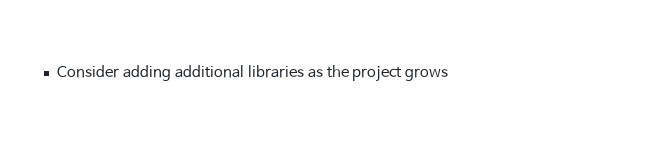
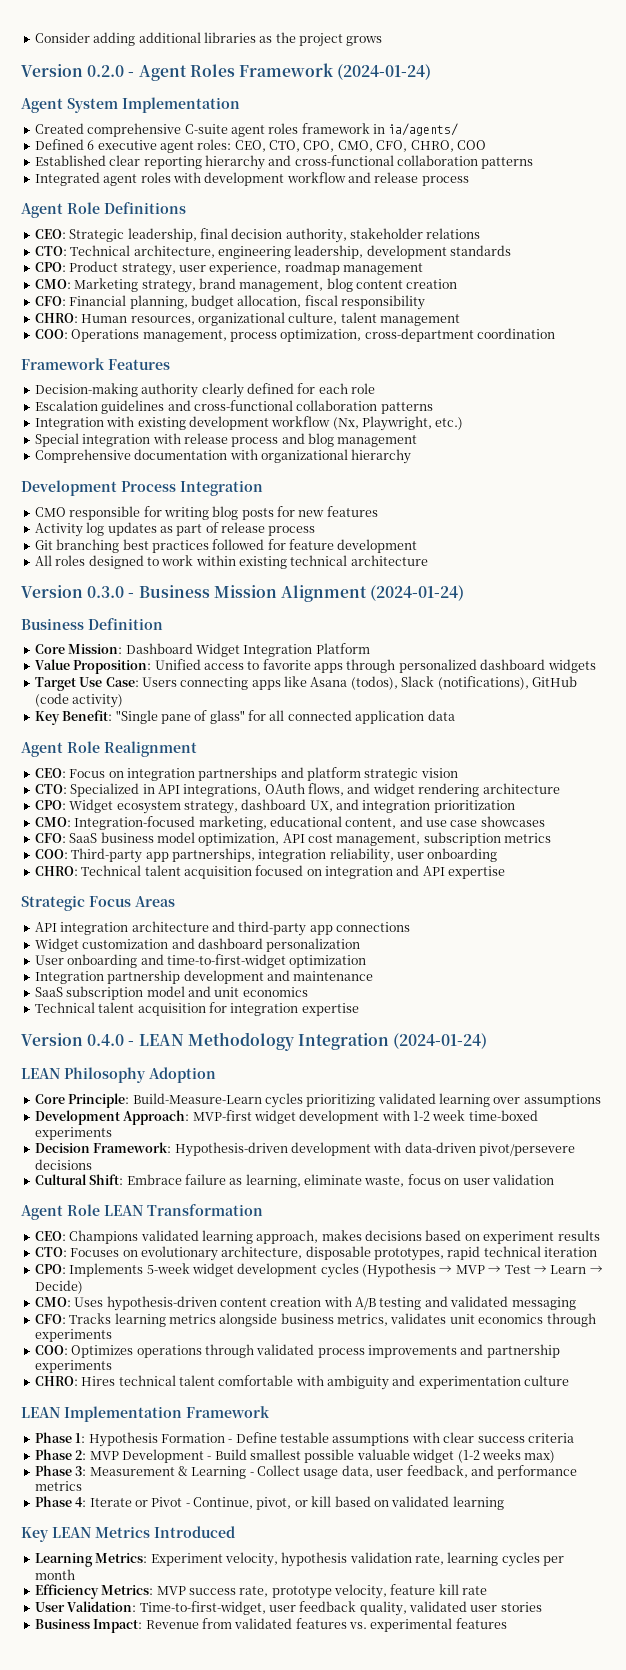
+ Version 0.2.0 - Agent Roles Framework (2024-01-24)
+ Agent System Implementation
+ Created comprehensive C-suite agent roles framework in ia/agents/
+ Defined 6 executive agent roles: CEO, CTO, CPO, CMO, CFO, CHRO, COO
+ Established clear reporting hierarchy and cross-functional collaboration patterns
+ Integrated agent roles with development workflow and release process
+ Agent Role Definitions
+ CEO: Strategic leadership, final decision authority, stakeholder relations
+ CTO: Technical architecture, engineering leadership, development standards
+ CPO: Product strategy, user experience, roadmap management
+ CMO: Marketing strategy, brand management, blog content creation
+ CFO: Financial planning, budget allocation, fiscal responsibility
+ CHRO: Human resources, organizational culture, talent management
+ COO: Operations management, process optimization, cross-department coordination
+ Framework Features
+ Decision-making authority clearly defined for each role
+ Escalation guidelines and cross-functional collaboration patterns
+ Integration with existing development workflow (Nx, Playwright, etc.)
+ Special integration with release process and blog management
+ Comprehensive documentation with organizational hierarchy
+ Development Process Integration
+ CMO responsible for writing blog posts for new features
+ Activity log updates as part of release process
+ Git branching best practices followed for feature development
+ All roles designed to work within existing technical architecture
+ Version 0.3.0 - Business Mission Alignment (2024-01-24)
+ Business Definition
+ Core Mission: Dashboard Widget Integration Platform
+ Value Proposition: Unified access to favorite apps through personalized dashboard widgets
+ Target Use Case: Users connecting apps like Asana (todos), Slack (notifications), GitHub (code activity)
+ Key Benefit: "Single pane of glass" for all connected application data
+ Agent Role Realignment
+ CEO: Focus on integration partnerships and platform strategic vision
+ CTO: Specialized in API integrations, OAuth flows, and widget rendering architecture
+ CPO: Widget ecosystem strategy, dashboard UX, and integration prioritization
+ CMO: Integration-focused marketing, educational content, and use case showcases
+ CFO: SaaS business model optimization, API cost management, subscription metrics
+ COO: Third-party app partnerships, integration reliability, user onboarding
+ CHRO: Technical talent acquisition focused on integration and API expertise
+ Strategic Focus Areas
+ API integration architecture and third-party app connections
+ Widget customization and dashboard personalization
+ User onboarding and time-to-first-widget optimization
+ Integration partnership development and maintenance
+ SaaS subscription model and unit economics
+ Technical talent acquisition for integration expertise
+ Version 0.4.0 - LEAN Methodology Integration (2024-01-24)
+ LEAN Philosophy Adoption
+ Core Principle: Build-Measure-Learn cycles prioritizing validated learning over assumptions
+ Development Approach: MVP-first widget development with 1-2 week time-boxed experiments
+ Decision Framework: Hypothesis-driven development with data-driven pivot/persevere decisions
+ Cultural Shift: Embrace failure as learning, eliminate waste, focus on user validation
+ Agent Role LEAN Transformation
+ CEO: Champions validated learning approach, makes decisions based on experiment results
+ CTO: Focuses on evolutionary architecture, disposable prototypes, rapid technical iteration
+ CPO: Implements 5-week widget development cycles (Hypothesis → MVP → Test → Learn → Decide)
+ CMO: Uses hypothesis-driven content creation with A/B testing and validated messaging
+ CFO: Tracks learning metrics alongside business metrics, validates unit economics through experiments
+ COO: Optimizes operations through validated process improvements and partnership experiments
+ CHRO: Hires technical talent comfortable with ambiguity and experimentation culture
+ LEAN Implementation Framework
+ Phase 1: Hypothesis Formation - Define testable assumptions with clear success criteria
+ Phase 2: MVP Development - Build smallest possible valuable widget (1-2 weeks max)
+ Phase 3: Measurement & Learning - Collect usage data, user feedback, and performance metrics
+ Phase 4: Iterate or Pivot - Continue, pivot, or kill based on validated learning
+ Key LEAN Metrics Introduced
+ Learning Metrics: Experiment velocity, hypothesis validation rate, learning cycles per month
+ Efficiency Metrics: MVP success rate, prototype velocity, feature kill rate
+ User Validation: Time-to-first-widget, user feedback quality, validated user stories
+ Business Impact: Revenue from validated features vs. experimental features

